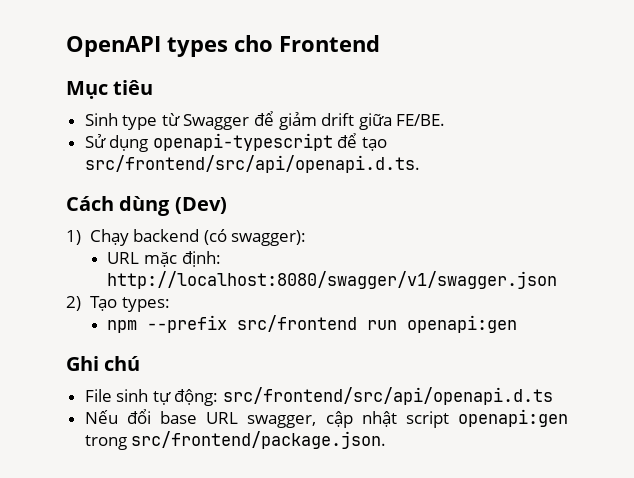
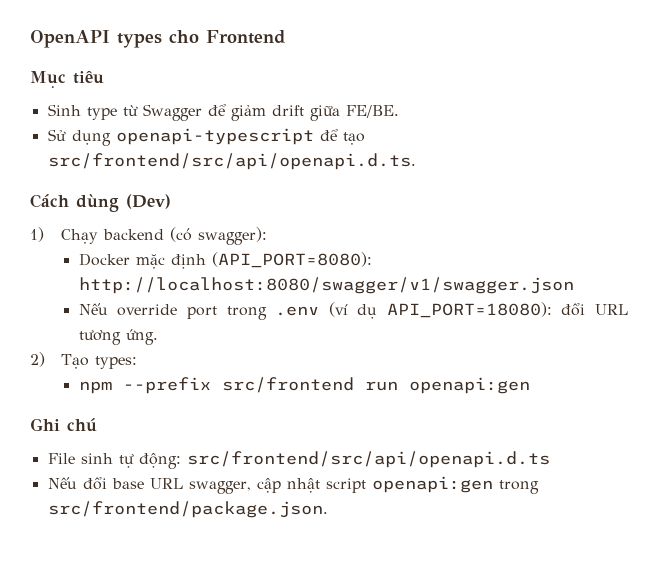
- URL mặc định: http://localhost:8080/swagger/v1/swagger.json
+ Docker mặc định (API_PORT=8080): http://localhost:8080/swagger/v1/swagger.json
+ Nếu override port trong .env (ví dụ API_PORT=18080): đổi URL tương ứng.

